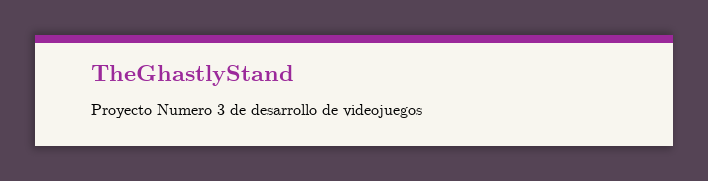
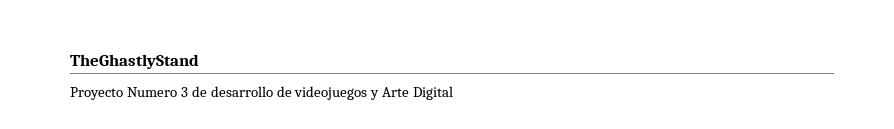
- Proyecto Numero 3 de desarrollo de videojuegos
+ Proyecto Numero 3 de desarrollo de videojuegos y Arte Digital

